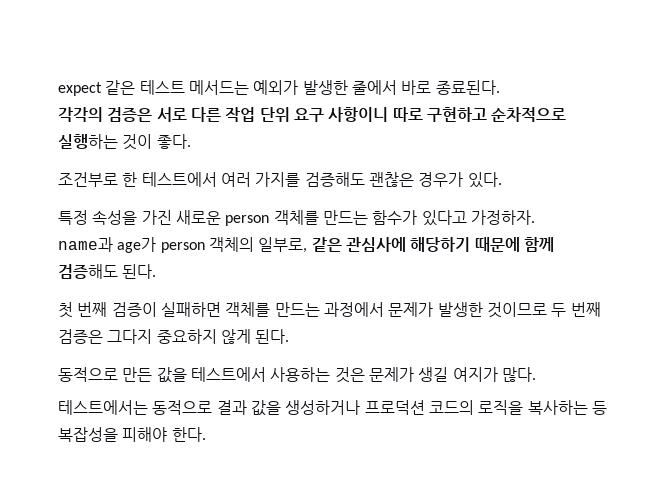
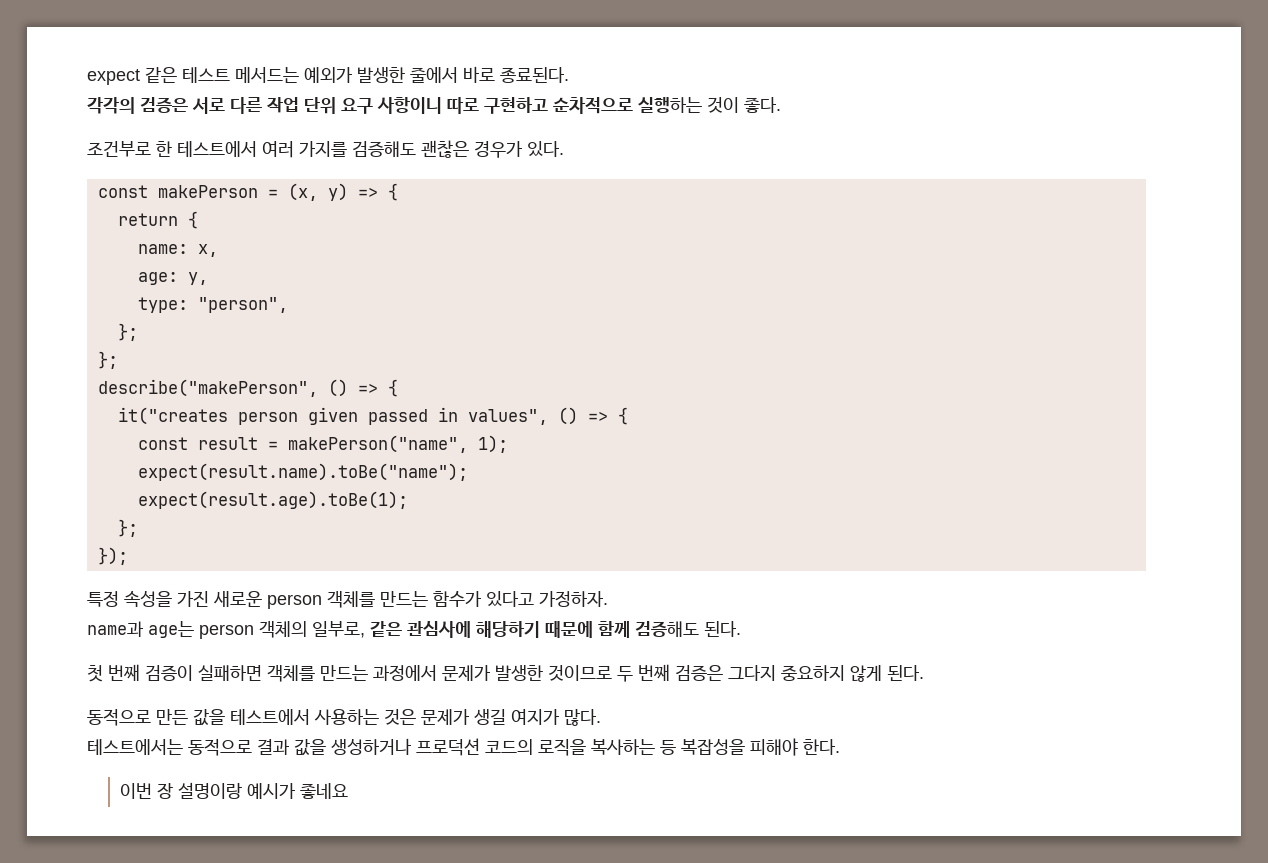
+ const makePerson = (x, y) => {
+ return {
+ name: x,
+ age: y,
+ type: "person",
+ };
+ };
+ describe("makePerson", () => {
+ it("creates person given passed in values", () => {
+ const result = makePerson("name", 1);
+ expect(result.name).toBe("name");
+ expect(result.age).toBe(1);
+ };
+ });
- name과 age가 person 객체의 일부로, 같은 관심사에 해당하기 때문에 함께 검증해도 된다.
+ name과 age는 person 객체의 일부로, 같은 관심사에 해당하기 때문에 함께 검증해도 된다.
+ 이번 장 설명이랑 예시가 좋네요

